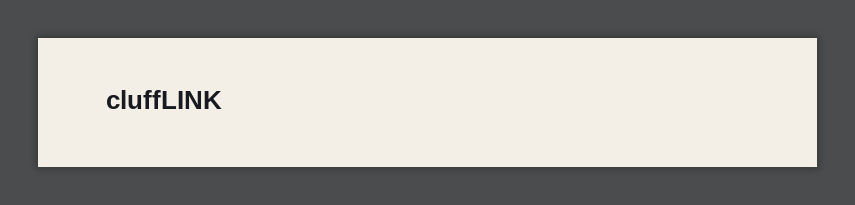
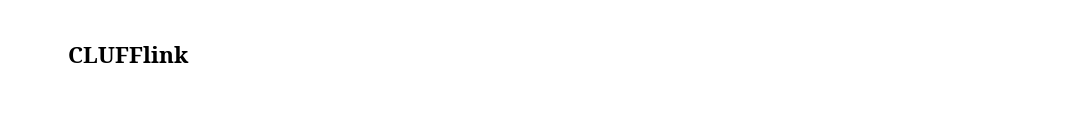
- cluffLINK
+ CLUFFlink

